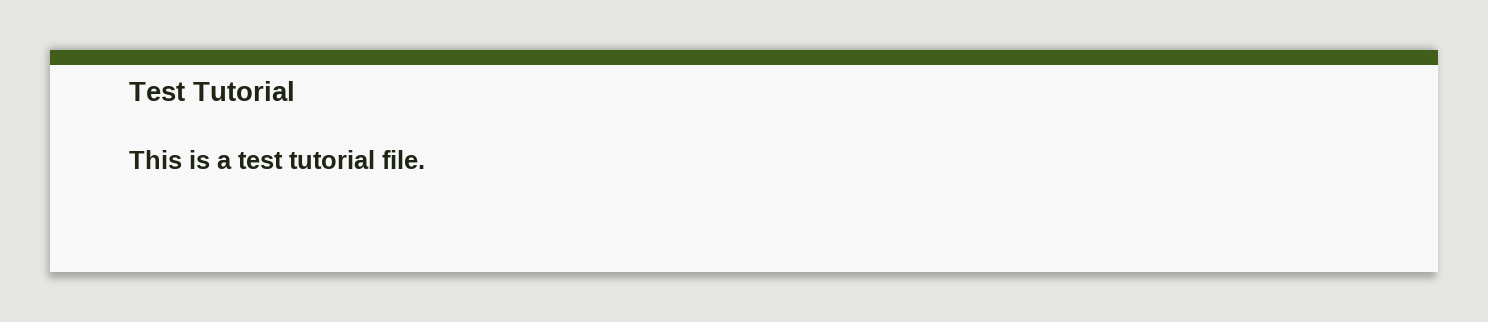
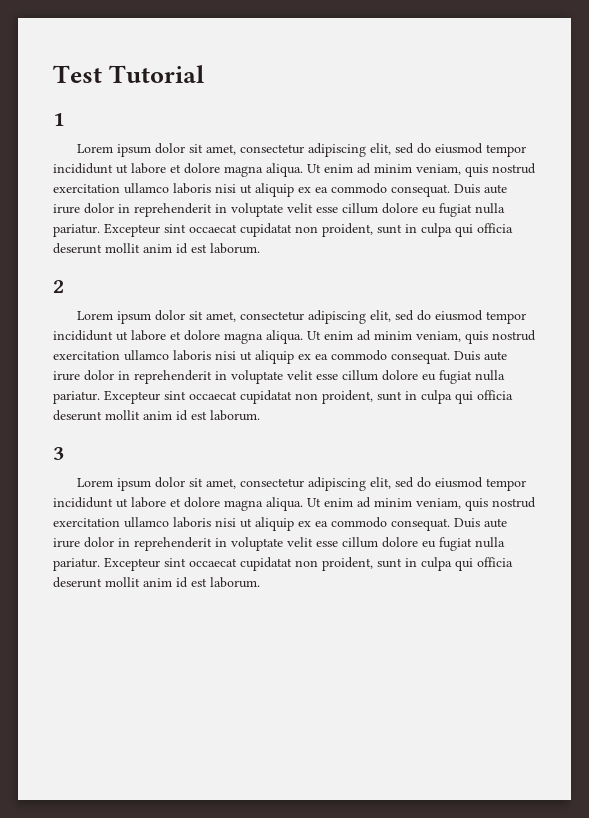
- This is a test tutorial file.
+ 1
+ Lorem ipsum dolor sit amet, consectetur adipiscing elit, sed do eiusmod tempor incididunt ut labore et dolore magna aliqua. Ut enim ad minim veniam, quis nostrud exercitation ullamco laboris nisi ut aliquip ex ea commodo consequat. Duis aute irure dolor in reprehenderit in voluptate velit esse cillum dolore eu fugiat nulla pariatur. Excepteur sint occaecat cupidatat non proident, sunt in culpa qui officia deserunt mollit anim id est laborum.
+ 2
+ Lorem ipsum dolor sit amet, consectetur adipiscing elit, sed do eiusmod tempor incididunt ut labore et dolore magna aliqua. Ut enim ad minim veniam, quis nostrud exercitation ullamco laboris nisi ut aliquip ex ea commodo consequat. Duis aute irure dolor in reprehenderit in voluptate velit esse cillum dolore eu fugiat nulla pariatur. Excepteur sint occaecat cupidatat non proident, sunt in culpa qui officia deserunt mollit anim id est laborum.
+ 3
+ Lorem ipsum dolor sit amet, consectetur adipiscing elit, sed do eiusmod tempor incididunt ut labore et dolore magna aliqua. Ut enim ad minim veniam, quis nostrud exercitation ullamco laboris nisi ut aliquip ex ea commodo consequat. Duis aute irure dolor in reprehenderit in voluptate velit esse cillum dolore eu fugiat nulla pariatur. Excepteur sint occaecat cupidatat non proident, sunt in culpa qui officia deserunt mollit anim id est laborum.

